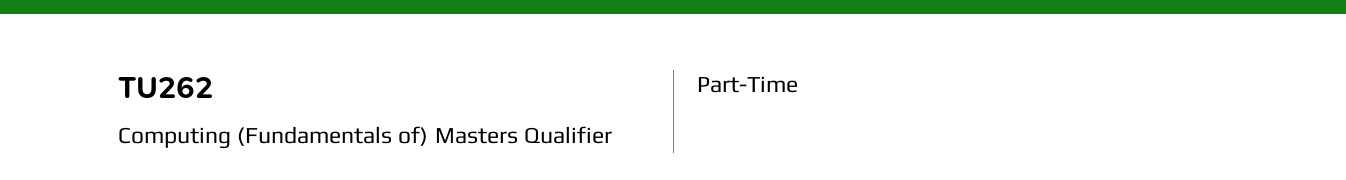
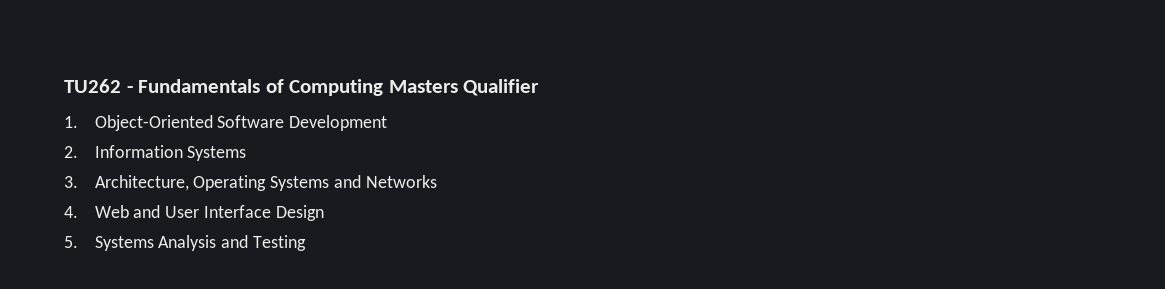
- TU262
- Computing (Fundamentals of) Masters Qualifier Part-Time
+ TU262 - Fundamentals of Computing Masters Qualifier
+ 1. Object-Oriented Software Development
+ 2. Information Systems
+ 3. Architecture, Operating Systems and Networks
+ 4. Web and User Interface Design
+ 5. Systems Analysis and Testing

